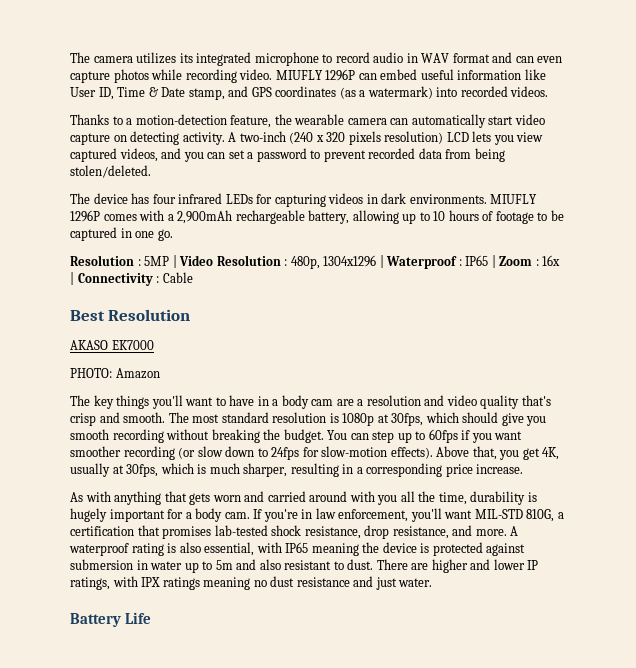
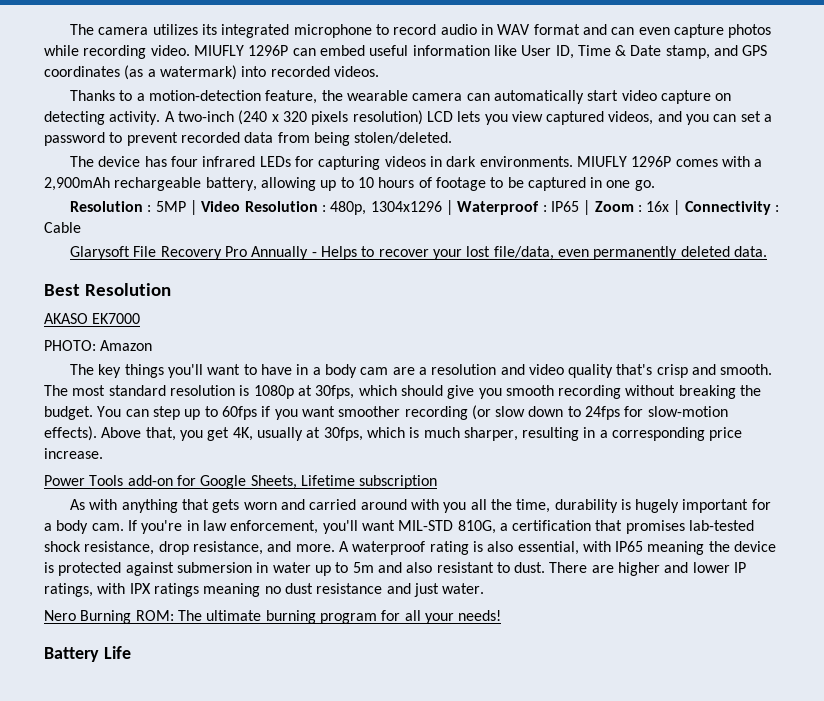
+ Glarysoft File Recovery Pro Annually - Helps to recover your lost file/data, even permanently deleted data.
+ Power Tools add-on for Google Sheets, Lifetime subscription
+ Nero Burning ROM: The ultimate burning program for all your needs!

